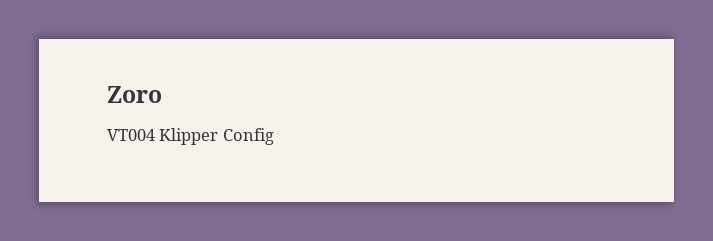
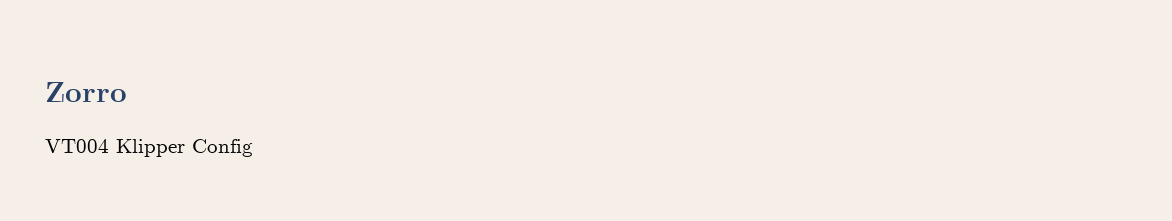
- Zoro
+ Zorro

